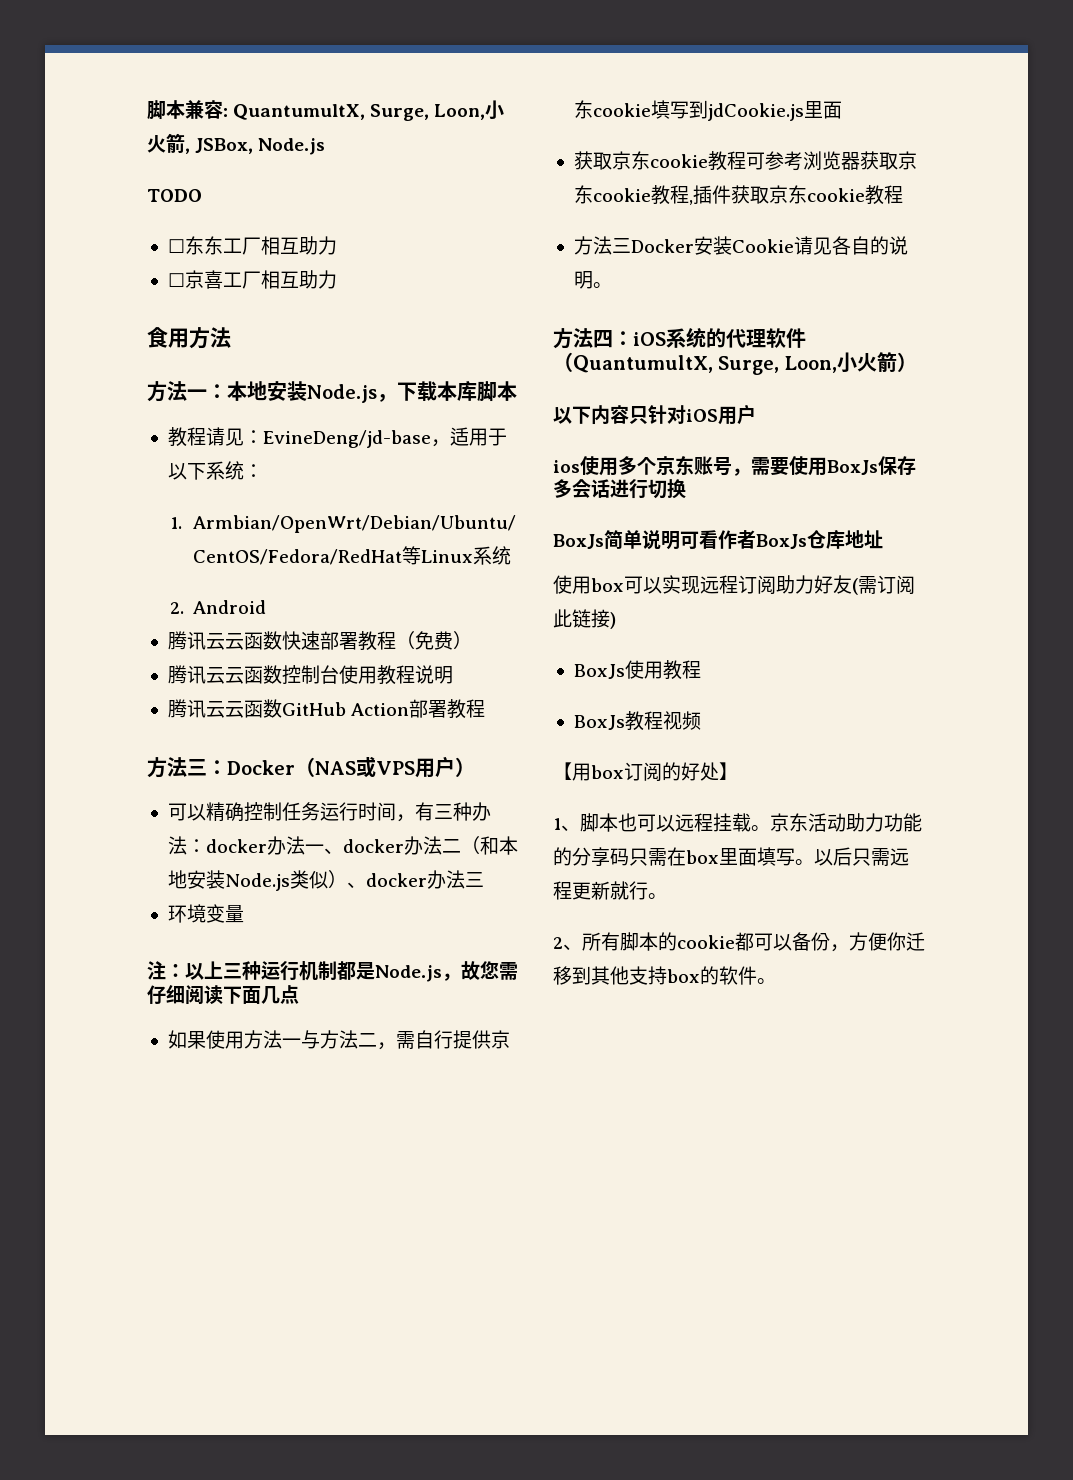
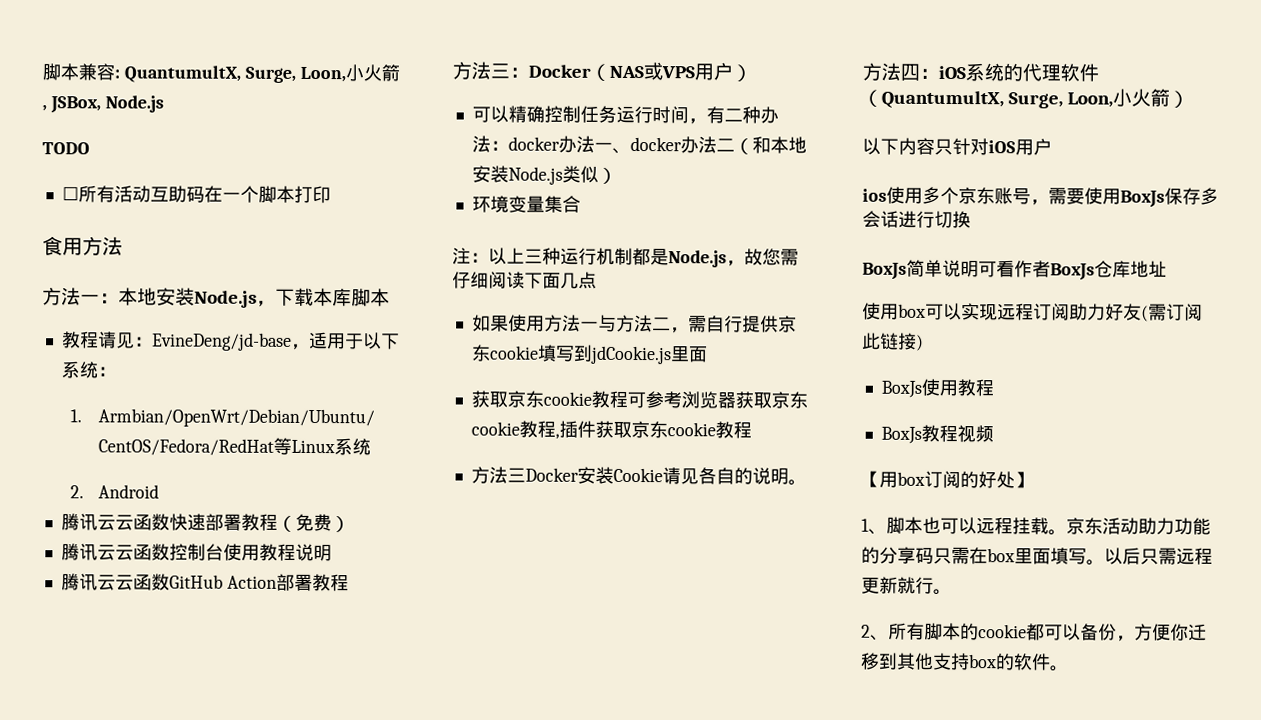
- ☐东东工厂相互助力
- ☐京喜工厂相互助力
+ ☐所有活动互助码在一个脚本打印
- 可以精确控制任务运行时间，有三种办法：docker办法一、docker办法二（和本地安装Node.js类似）、docker办法三
+ 可以精确控制任务运行时间，有二种办法：docker办法一、docker办法二（和本地安装Node.js类似）
- 环境变量
+ 环境变量集合

